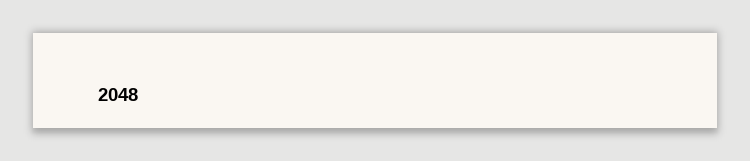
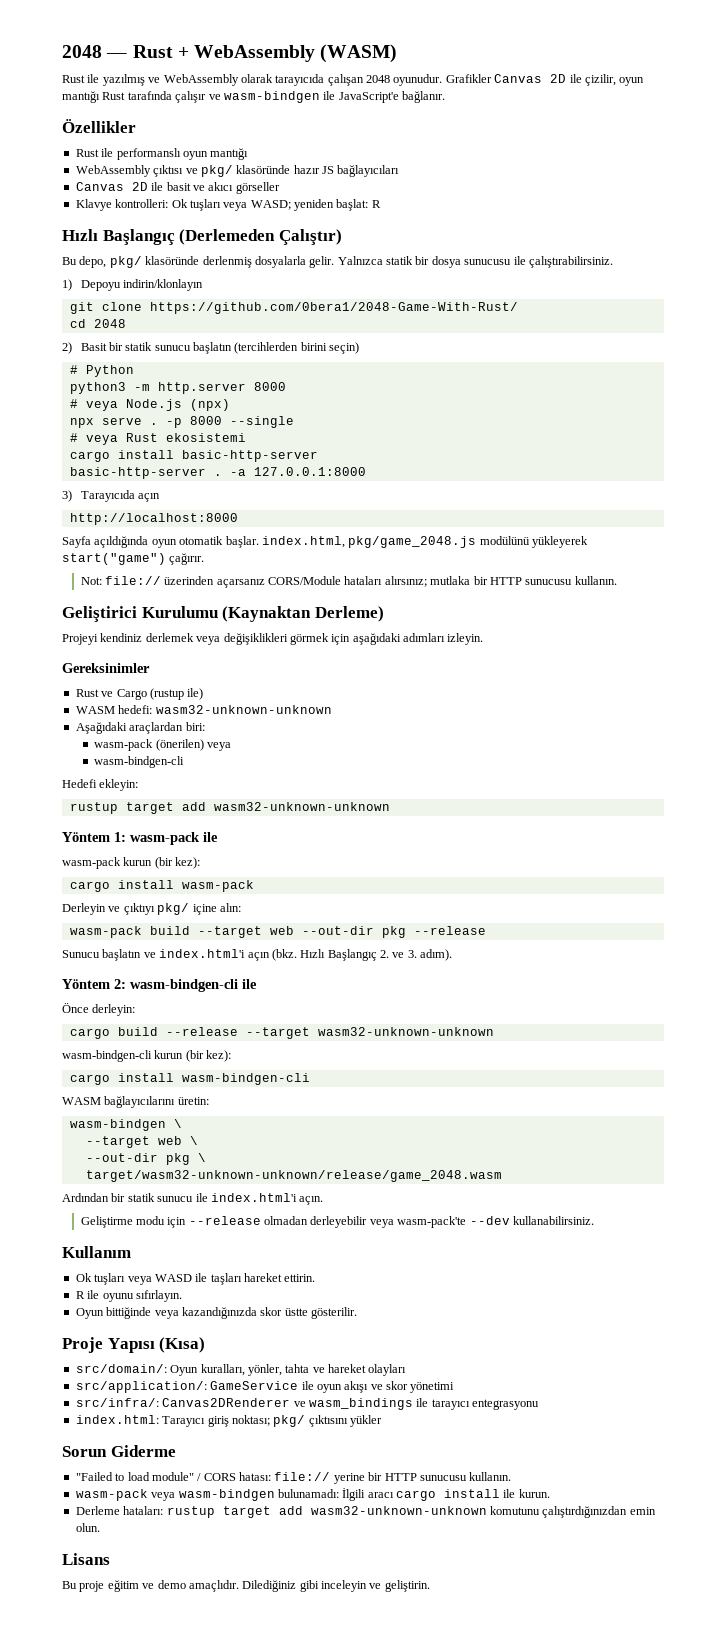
- 2048
+ 2048 — Rust + WebAssembly (WASM)
+ Rust ile yazılmış ve WebAssembly olarak tarayıcıda çalışan 2048 oyunudur. Grafikler Canvas 2D ile çizilir, oyun mantığı Rust tarafında çalışır ve wasm-bindgen ile JavaScript'e bağlanır.
+ Özellikler
+ Rust ile performanslı oyun mantığı
+ WebAssembly çıktısı ve pkg/ klasöründe hazır JS bağlayıcıları
+ Canvas 2D ile basit ve akıcı görseller
+ Klavye kontrolleri: Ok tuşları veya WASD; yeniden başlat: R
+ Hızlı Başlangıç (Derlemeden Çalıştır)
+ Bu depo, pkg/ klasöründe derlenmiş dosyalarla gelir. Yalnızca statik bir dosya sunucusu ile çalıştırabilirsiniz.
+ 1) Depoyu indirin/klonlayın
+ git clone https://github.com/0bera1/2048-Game-With-Rust/
+ cd 2048
+ 2) Basit bir statik sunucu başlatın (tercihlerden birini seçin)
+ # Python
+ python3 -m http.server 8000
+ # veya Node.js (npx)
+ npx serve . -p 8000 --single
+ # veya Rust ekosistemi
+ cargo install basic-http-server
+ basic-http-server . -a 127.0.0.1:8000
+ 3) Tarayıcıda açın
+ http://localhost:8000
+ Sayfa açıldığında oyun otomatik başlar. index.html, pkg/game_2048.js modülünü yükleyerek start("game") çağırır.
+ Not: file:// üzerinden açarsanız CORS/Module hataları alırsınız; mutlaka bir HTTP sunucusu kullanın.
+ Geliştirici Kurulumu (Kaynaktan Derleme)
+ Projeyi kendiniz derlemek veya değişiklikleri görmek için aşağıdaki adımları izleyin.
+ Gereksinimler
+ Rust ve Cargo (rustup ile)
+ WASM hedefi: wasm32-unknown-unknown
+ Aşağıdaki araçlardan biri:
+ wasm-pack (önerilen) veya
+ wasm-bindgen-cli
+ Hedefi ekleyin:
+ rustup target add wasm32-unknown-unknown
+ Yöntem 1: wasm-pack ile
+ wasm-pack kurun (bir kez):
+ cargo install wasm-pack
+ Derleyin ve çıktıyı pkg/ içine alın:
+ wasm-pack build --target web --out-dir pkg --release
+ Sunucu başlatın ve index.html'i açın (bkz. Hızlı Başlangıç 2. ve 3. adım).
+ Yöntem 2: wasm-bindgen-cli ile
+ Önce derleyin:
+ cargo build --release --target wasm32-unknown-unknown
+ wasm-bindgen-cli kurun (bir kez):
+ cargo install wasm-bindgen-cli
+ WASM bağlayıcılarını üretin:
+ wasm-bindgen \
+ --target web \
+ --out-dir pkg \
+ target/wasm32-unknown-unknown/release/game_2048.wasm
+ Ardından bir statik sunucu ile index.html'i açın.
+ Geliştirme modu için --release olmadan derleyebilir veya wasm-pack'te --dev kullanabilirsiniz.
+ Kullanım
+ Ok tuşları veya WASD ile taşları hareket ettirin.
+ R ile oyunu sıfırlayın.
+ Oyun bittiğinde veya kazandığınızda skor üstte gösterilir.
+ Proje Yapısı (Kısa)
+ src/domain/: Oyun kuralları, yönler, tahta ve hareket olayları
+ src/application/: GameService ile oyun akışı ve skor yönetimi
+ src/infra/: Canvas2DRenderer ve wasm_bindings ile tarayıcı entegrasyonu
+ index.html: Tarayıcı giriş noktası; pkg/ çıktısını yükler
+ Sorun Giderme
+ "Failed to load module" / CORS hatası: file:// yerine bir HTTP sunucusu kullanın.
+ wasm-pack veya wasm-bindgen bulunamadı: İlgili aracı cargo install ile kurun.
+ Derleme hataları: rustup target add wasm32-unknown-unknown komutunu çalıştırdığınızdan emin olun.
+ Lisans
+ Bu proje eğitim ve demo amaçlıdır. Dilediğiniz gibi inceleyin ve geliştirin.

